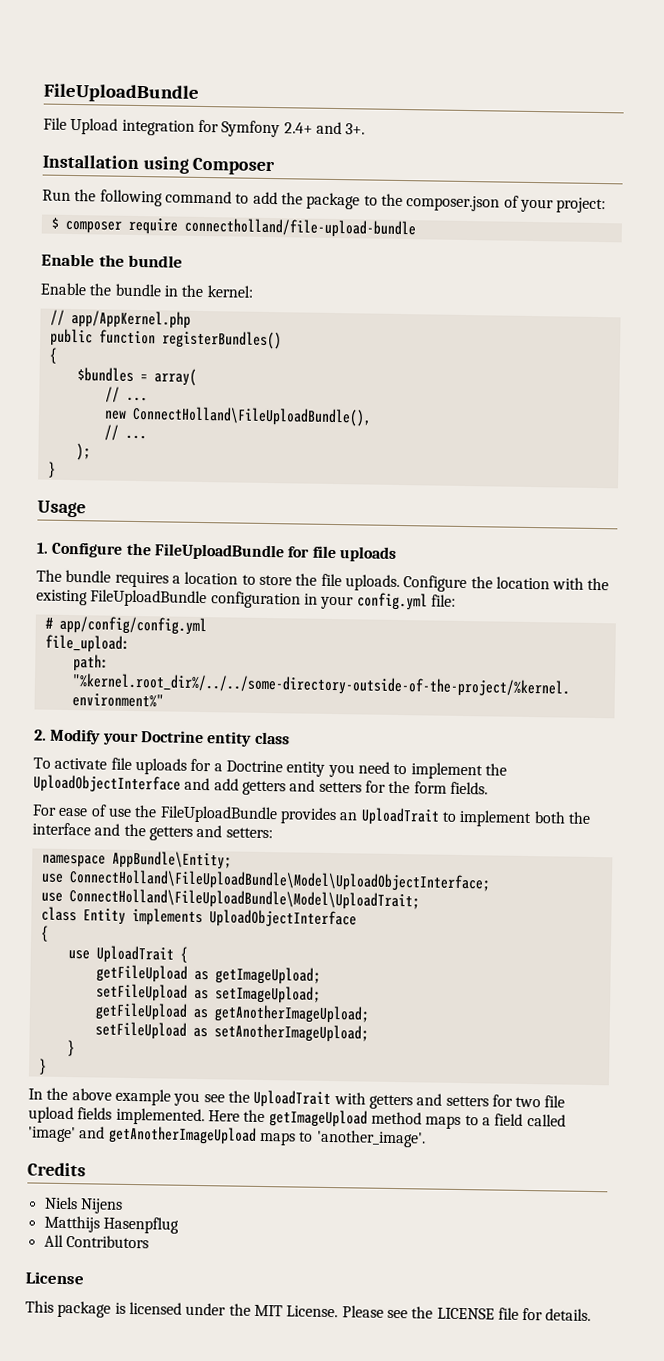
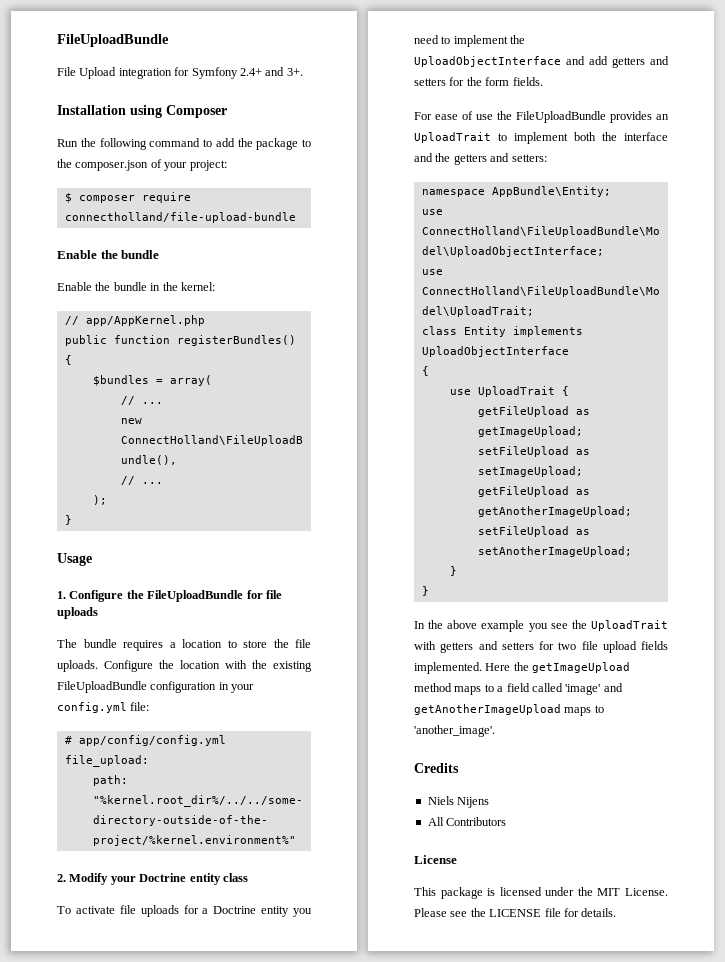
- Matthijs Hasenpflug

